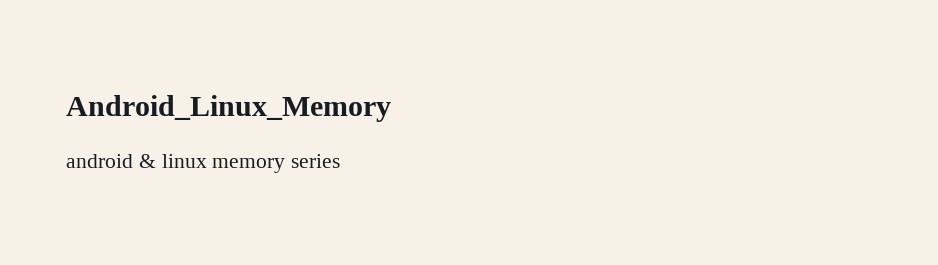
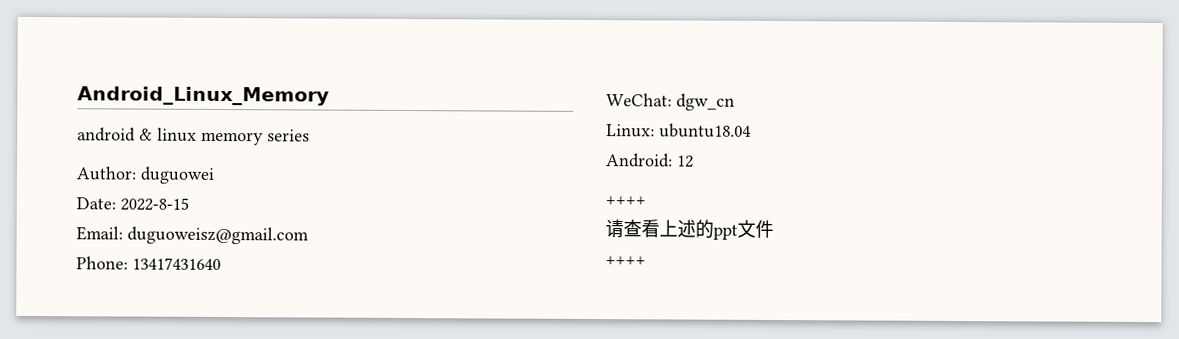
+ Author: duguowei
+ Date: 2022-8-15
+ Email: duguoweisz@gmail.com
+ Phone: 13417431640
+ WeChat: dgw_cn
+ Linux: ubuntu18.04
+ Android: 12
+ ++++
+ 请查看上述的ppt文件
+ ++++

